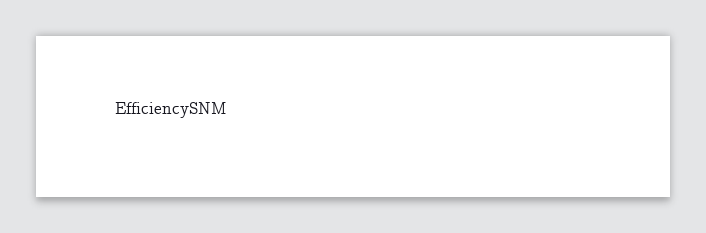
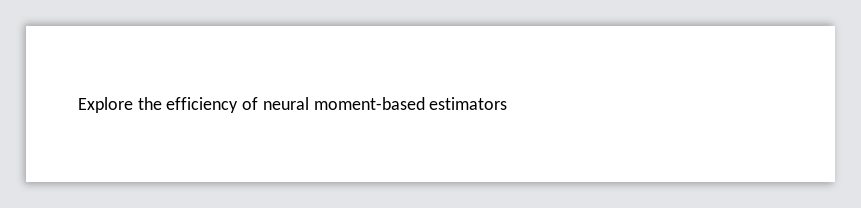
- EfficiencySNM
+ Explore the efficiency of neural moment-based estimators

